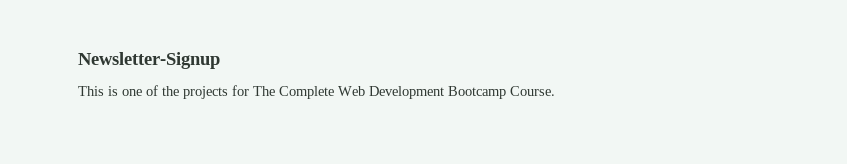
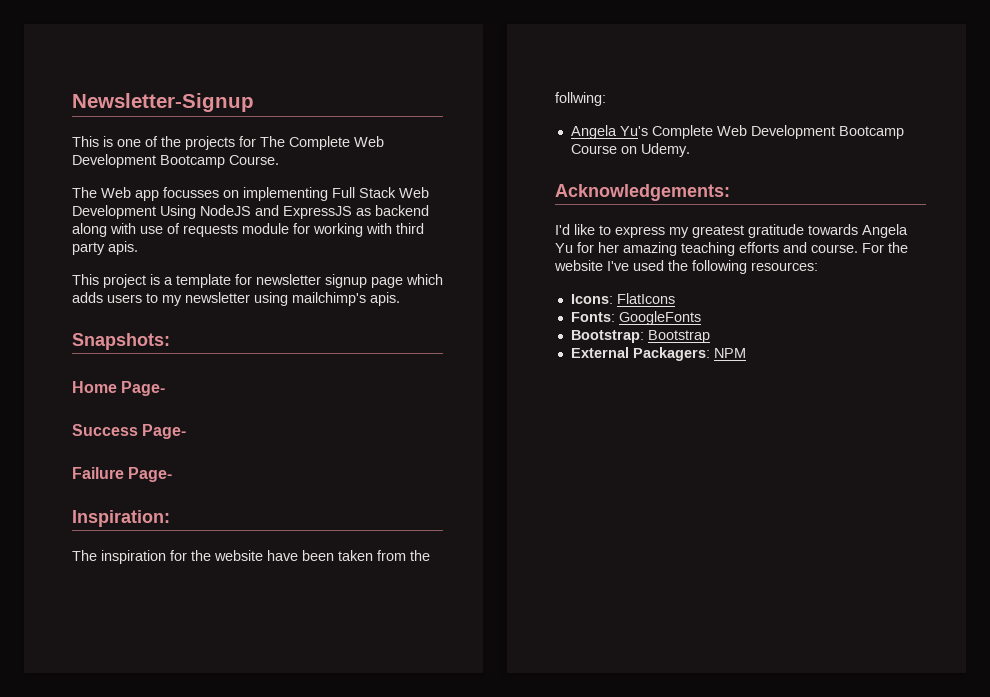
+ The Web app focusses on implementing Full Stack Web Development Using NodeJS and ExpressJS as backend along with use of requests module for working with third party apis.
+ This project is a template for newsletter signup page which adds users to my newsletter using mailchimp's apis.
+ Snapshots:
+ Home Page-
+ Success Page-
+ Failure Page-
+ Inspiration:
+ The inspiration for the website have been taken from the follwing:
+ Angela Yu's Complete Web Development Bootcamp Course on Udemy.
+ Acknowledgements:
+ I'd like to express my greatest gratitude towards Angela Yu for her amazing teaching efforts and course. For the website I've used the following resources:
+ Icons: FlatIcons
+ Fonts: GoogleFonts
+ Bootstrap: Bootstrap
+ External Packagers: NPM

